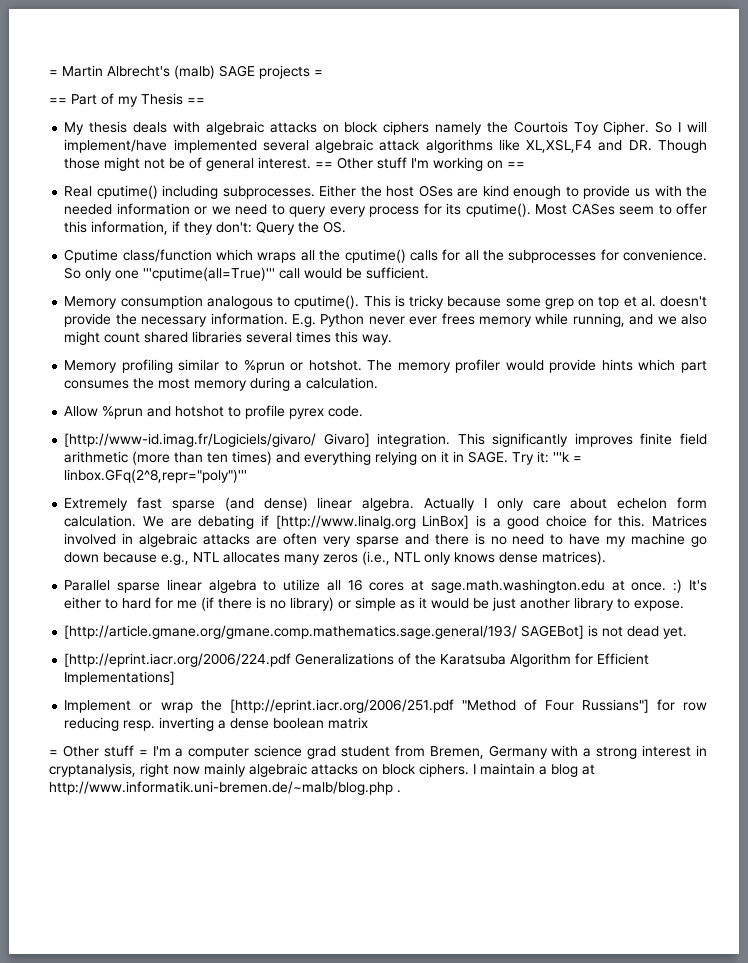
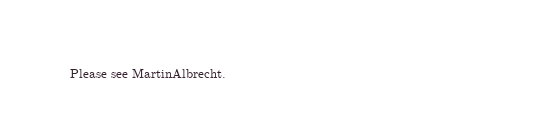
- = Martin Albrecht's (malb) SAGE projects =
- == Part of my Thesis ==
- My thesis deals with algebraic attacks on block ciphers namely the Courtois Toy Cipher. So I will implement/have implemented several algebraic attack algorithms like XL,XSL,F4 and DR. Though those might not be of general interest. == Other stuff I'm working on ==
- Real cputime() including subprocesses. Either the host OSes are kind enough to provide us with the needed information or we need to query every process for its cputime(). Most CASes seem to offer this information, if they don't: Query the OS.
- Cputime class/function which wraps all the cputime() calls for all the subprocesses for convenience. So only one '''cputime(all=True)''' call would be sufficient.
- Memory consumption analogous to cputime(). This is tricky because some grep on top et al. doesn't provide the necessary information. E.g. Python never ever frees memory while running, and we also might count shared libraries several times this way.
- Memory profiling similar to %prun or hotshot. The memory profiler would provide hints which part consumes the most memory during a calculation.
- Allow %prun and hotshot to profile pyrex code.
- [http://www-id.imag.fr/Logiciels/givaro/ Givaro] integration. This significantly improves finite field arithmetic (more than ten times) and everything relying on it in SAGE. Try it: '''k = linbox.GFq(2^8,repr="poly")'''
- Extremely fast sparse (and dense) linear algebra. Actually I only care about echelon form calculation. We are debating if [http://www.linalg.org LinBox] is a good choice for this. Matrices involved in algebraic attacks are often very sparse and there is no need to have my machine go down because e.g., NTL allocates many zeros (i.e., NTL only knows dense matrices).
- Parallel sparse linear algebra to utilize all 16 cores at sage.math.washington.edu at once. :) It's either to hard for me (if there is no library) or simple as it would be just another library to expose.
- [http://article.gmane.org/gmane.comp.mathematics.sage.general/193/ SAGEBot] is not dead yet.
- [http://eprint.iacr.org/2006/224.pdf Generalizations of the Karatsuba Algorithm for Efficient Implementations]
- Implement or wrap the [http://eprint.iacr.org/2006/251.pdf "Method of Four Russians"] for row reducing resp. inverting a dense boolean matrix
- = Other stuff = I'm a computer science grad student from Bremen, Germany with a strong interest in cryptanalysis, right now mainly algebraic attacks on block ciphers. I maintain a blog at http://www.informatik.uni-bremen.de/~malb/blog.php .
+ Please see MartinAlbrecht.

